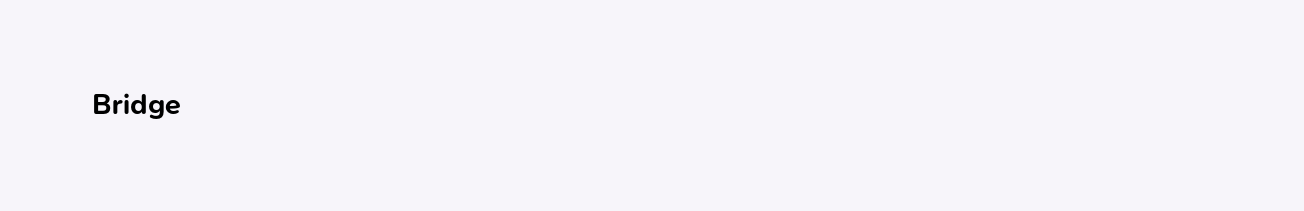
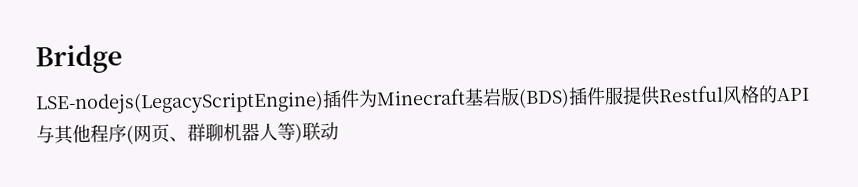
+ LSE-nodejs(LegacyScriptEngine)插件为Minecraft基岩版(BDS)插件服提供Restful风格的API与其他程序(网页、群聊机器人等)联动

